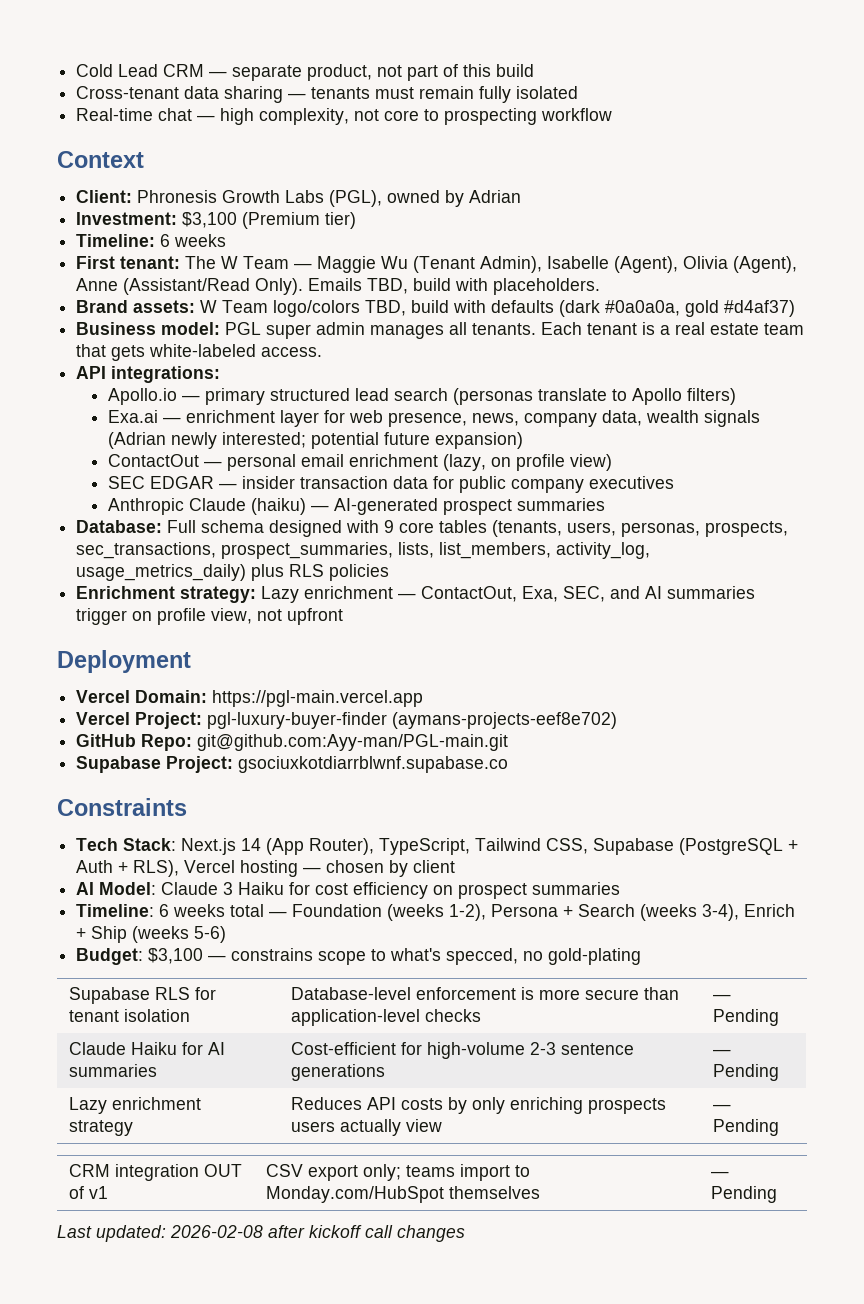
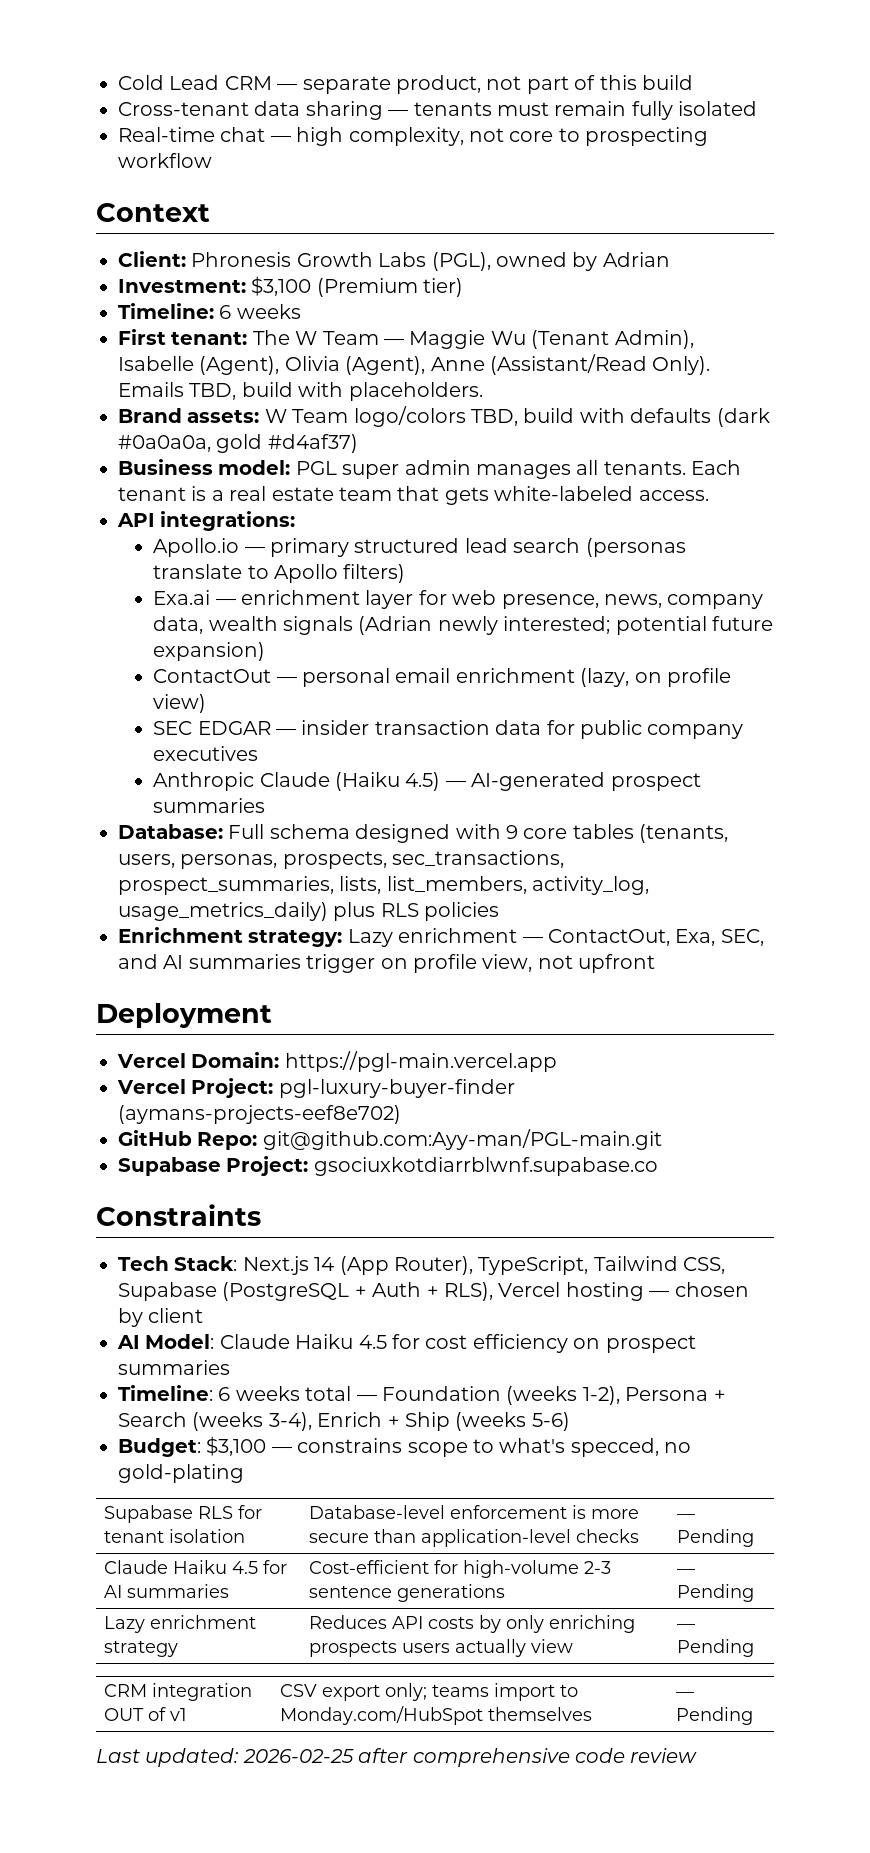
- Anthropic Claude (haiku) — AI-generated prospect summaries
+ Anthropic Claude (Haiku 4.5) — AI-generated prospect summaries
- AI Model: Claude 3 Haiku for cost efficiency on prospect summaries
+ AI Model: Claude Haiku 4.5 for cost efficiency on prospect summaries
- Claude Haiku for AI summaries | Cost-efficient for high-volume 2-3 sentence generations | — Pending
+ Claude Haiku 4.5 for AI summaries | Cost-efficient for high-volume 2-3 sentence generations | — Pending
- Last updated: 2026-02-08 after kickoff call changes
+ Last updated: 2026-02-25 after comprehensive code review

